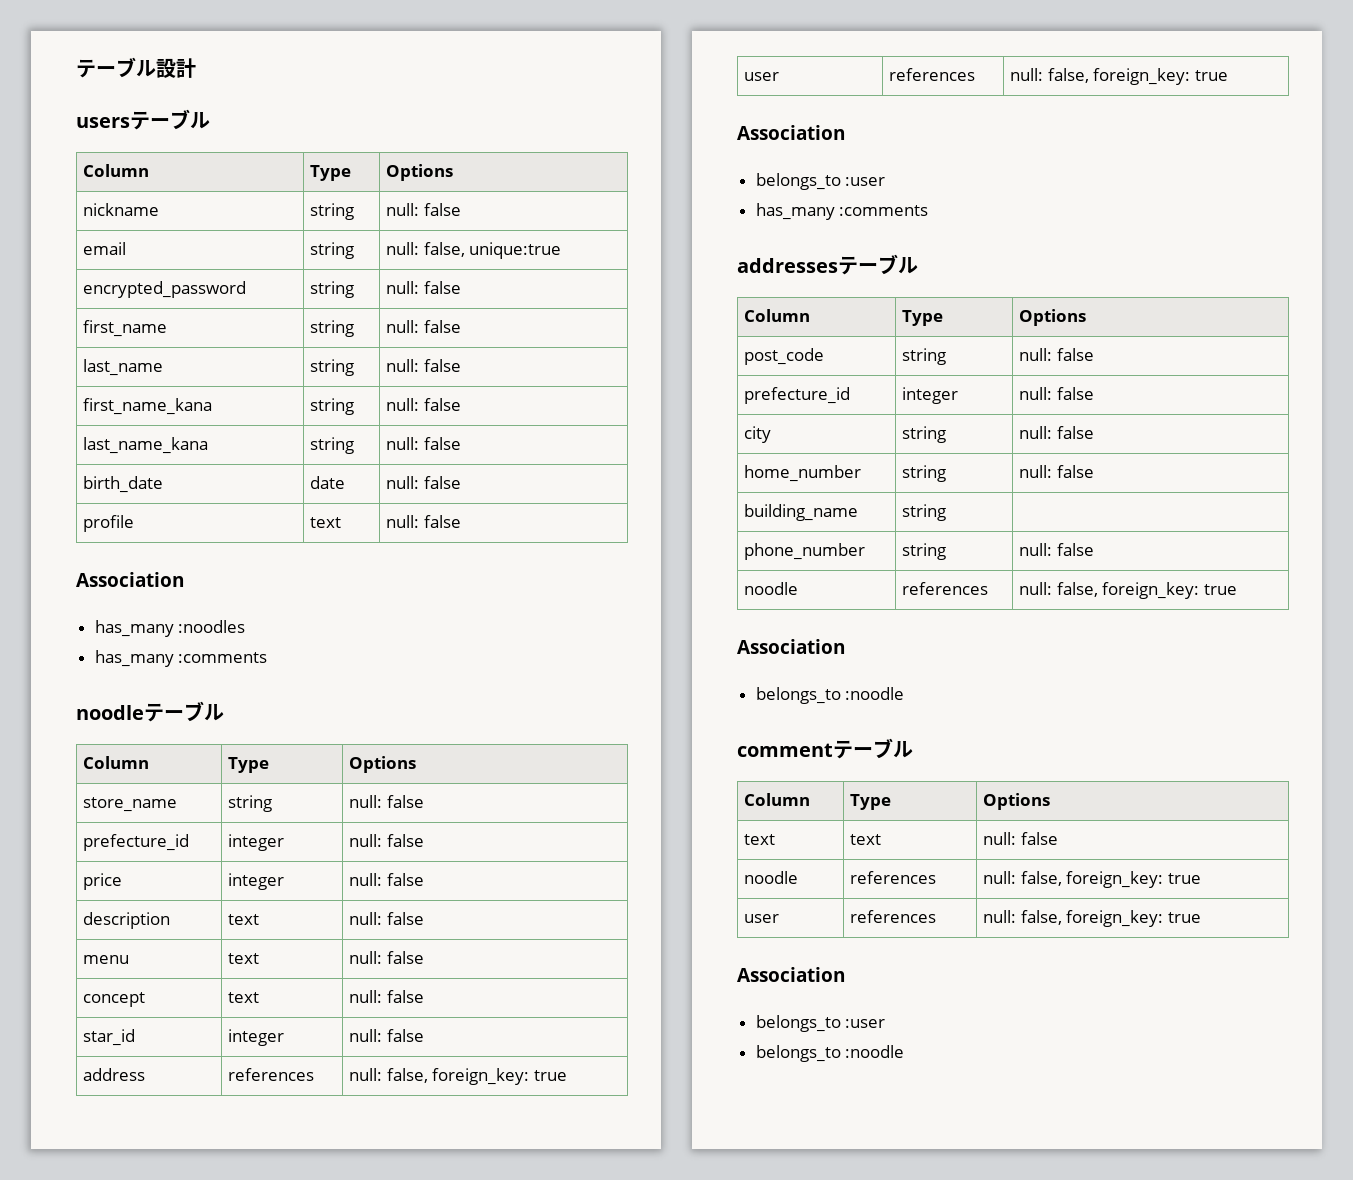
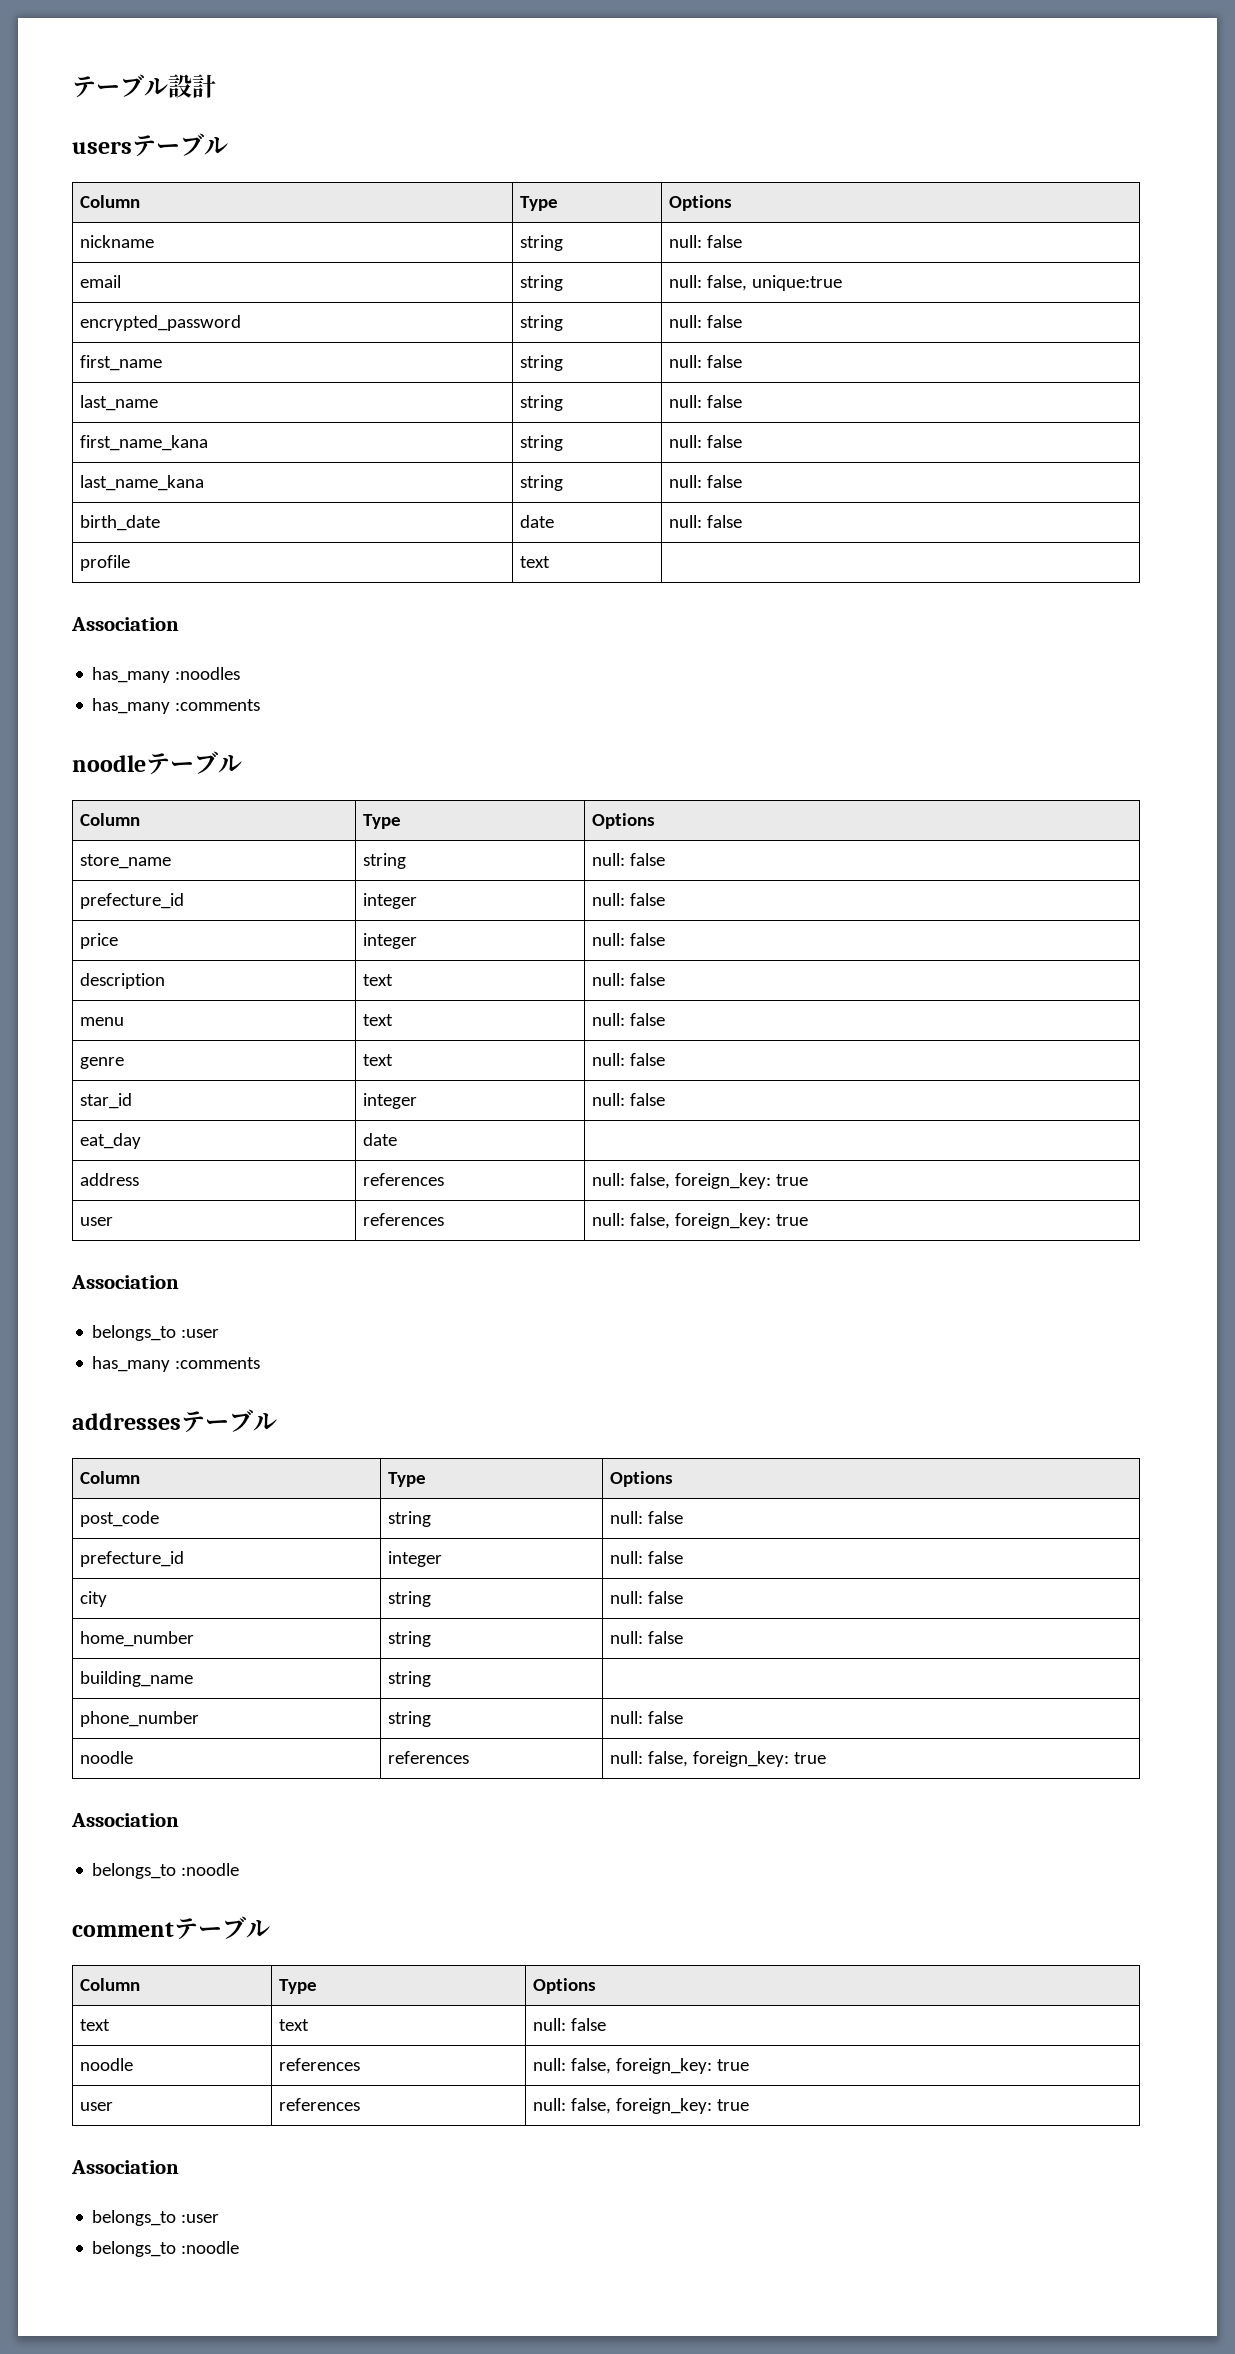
- profile | text | null: false
+ profile | text |
- concept | text | null: false
+ genre | text | null: false
+ eat_day | date |

